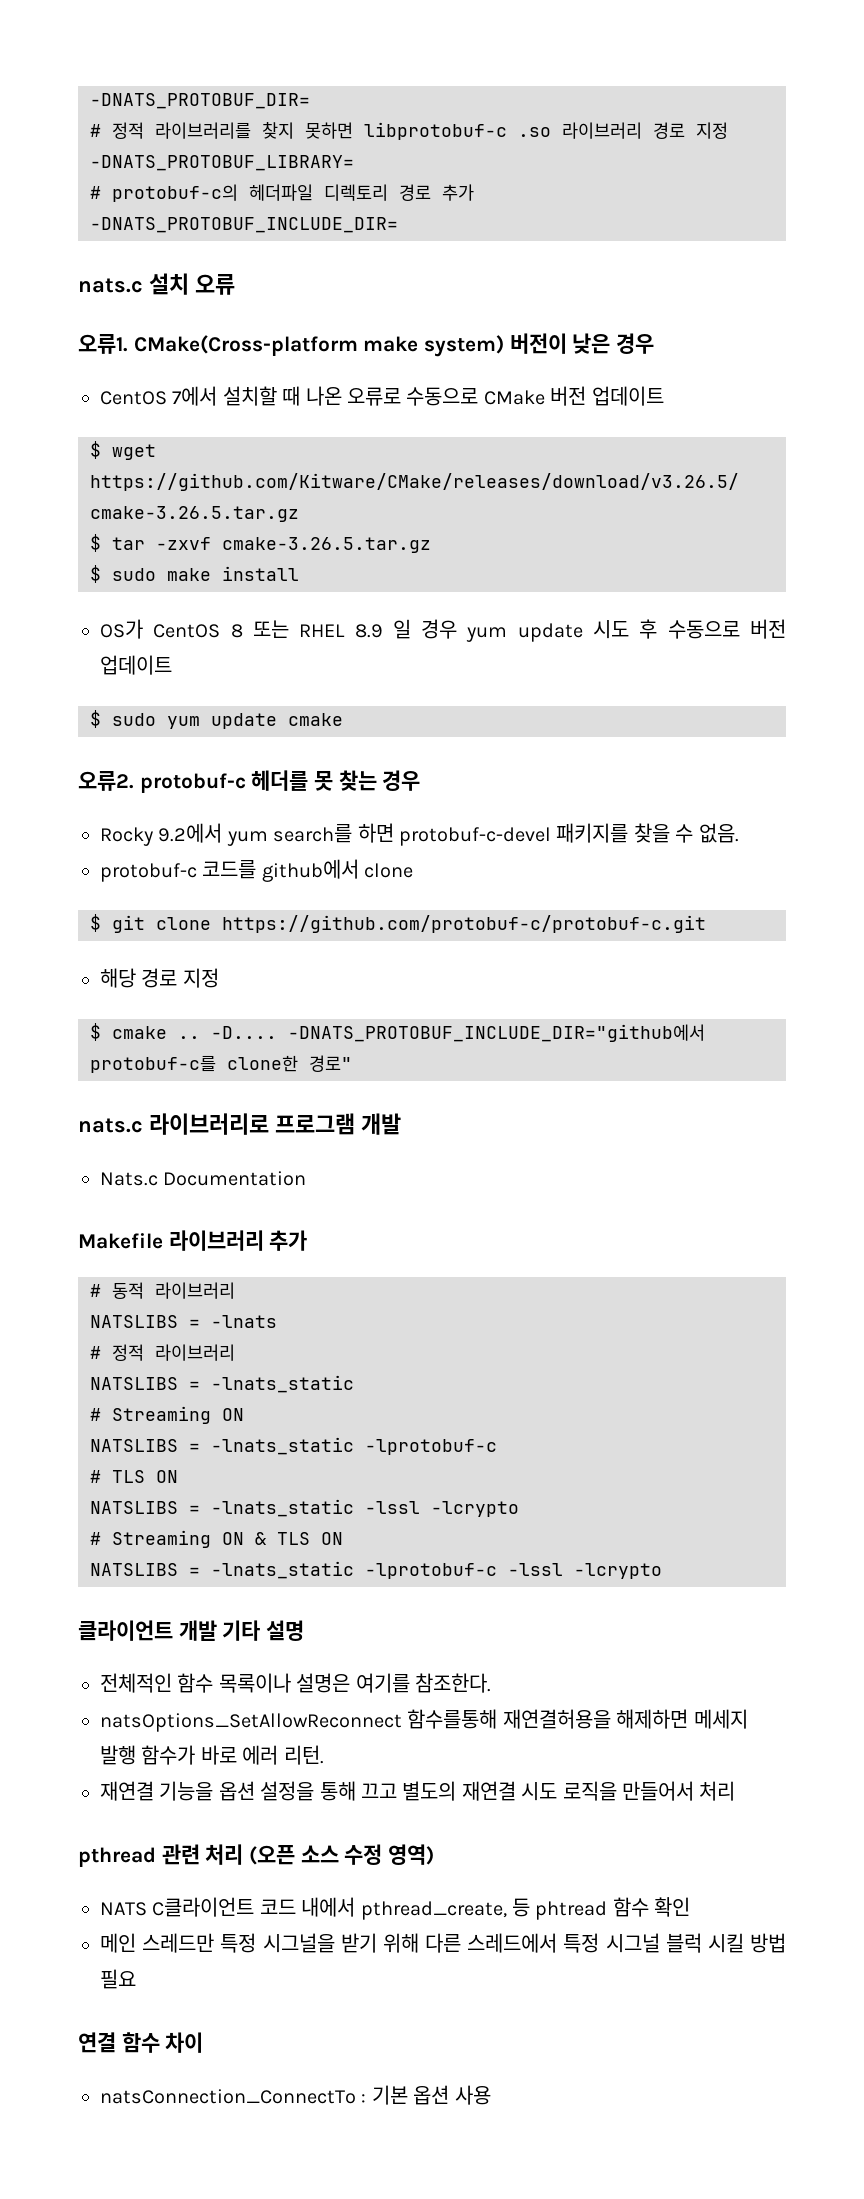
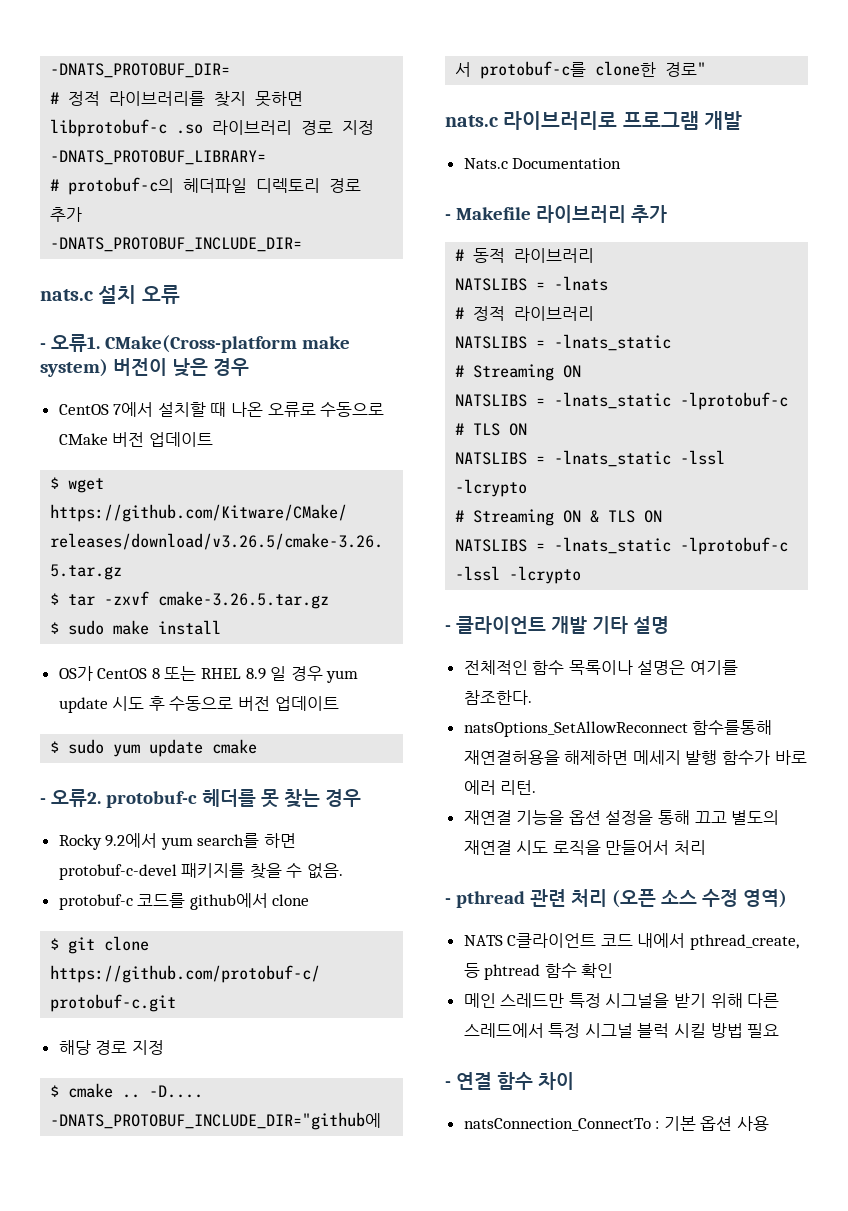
- 오류1.
+ - 오류1.
- 오류2. protobuf-c 헤더를 못 찾는 경우
+ - 오류2. protobuf-c 헤더를 못 찾는 경우
- Makefile 라이브러리 추가
+ - Makefile 라이브러리 추가
- 클라이언트 개발 기타 설명
+ - 클라이언트 개발 기타 설명
- pthread 관련 처리 (오픈 소스 수정 영역)
+ - pthread 관련 처리 (오픈 소스 수정 영역)
- 연결 함수 차이
+ - 연결 함수 차이

